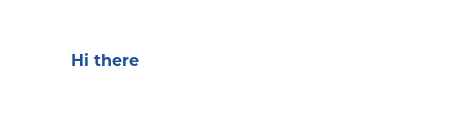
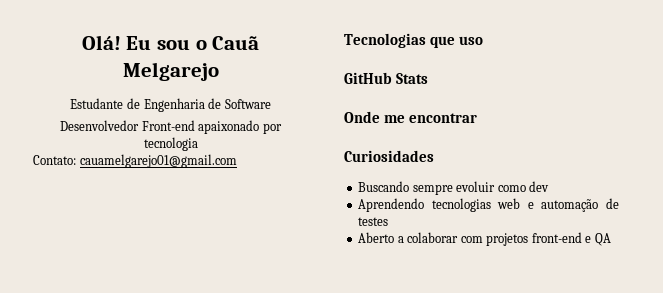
- Hi there
+ Olá! Eu sou o Cauã Melgarejo
+ Estudante de Engenharia de Software
+ Desenvolvedor Front-end apaixonado por tecnologia
+ Contato: cauamelgarejo01@gmail.com
+ Tecnologias que uso
+ GitHub Stats
+ Onde me encontrar
+ Curiosidades
+ Buscando sempre evoluir como dev
+ Aprendendo tecnologias web e automação de testes
+ Aberto a colaborar com projetos front-end e QA

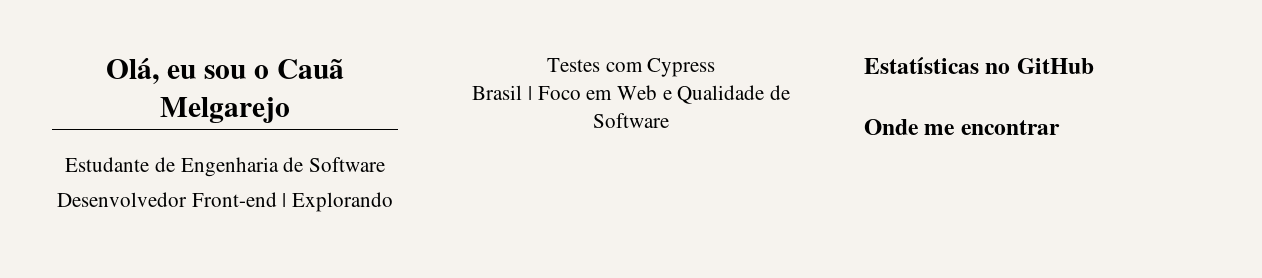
- Olá! Eu sou o Cauã Melgarejo
+ Olá, eu sou o Cauã Melgarejo
- Desenvolvedor Front-end apaixonado por tecnologia
- Contato: cauamelgarejo01@gmail.com
- Tecnologias que uso
- GitHub Stats
+ Desenvolvedor Front-end | Explorando Testes com Cypress
+ Brasil | Foco em Web e Qualidade de Software
+ Estatísticas no GitHub
- Curiosidades
- Buscando sempre evoluir como dev
- Aprendendo tecnologias web e automação de testes
- Aberto a colaborar com projetos front-end e QA

